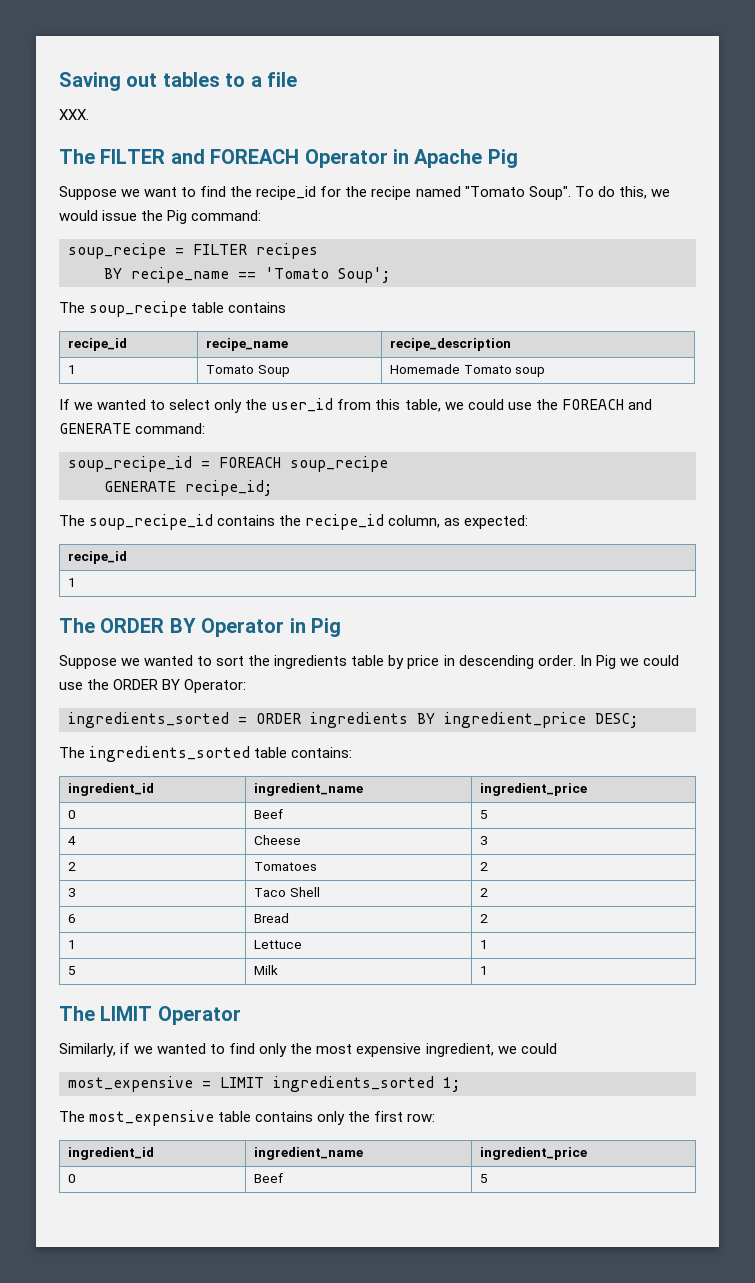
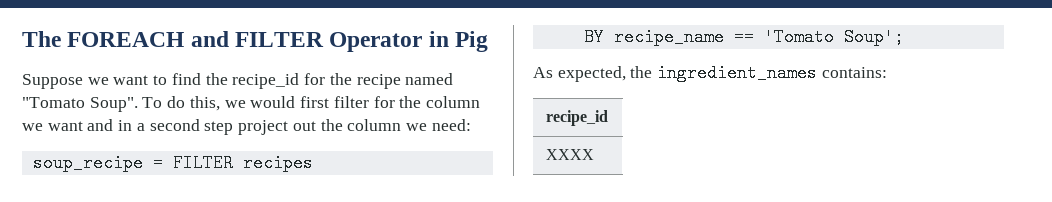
- Saving out tables to a file
- XXX.
- The FILTER and FOREACH Operator in Apache Pig
+ The FOREACH and FILTER Operator in Pig
- To do this, we would issue the Pig command:
+ To do this, we would first filter for the column we want and in a second step project out the column we need:
- The soup_recipe table contains
- recipe_id | recipe_name | recipe_description
- 1 | Tomato Soup | Homemade Tomato soup
- If we wanted to select only the user_id from this table, we could use the FOREACH and GENERATE command:
- soup_recipe_id = FOREACH soup_recipe
- GENERATE recipe_id;
- The soup_recipe_id contains the recipe_id column, as expected:
+ As expected, the ingredient_names contains:
  recipe_id
- 1
- The ORDER BY Operator in Pig
- Suppose we wanted to sort the ingredients table by price in descending order. In Pig we could use the ORDER BY Operator:
- ingredients_sorted = ORDER ingredients BY ingredient_price DESC;
- The ingredients_sorted table contains:
- ingredient_id | ingredient_name | ingredient_price
- 0 | Beef | 5
- 4 | Cheese | 3
- 2 | Tomatoes | 2
- 3 | Taco Shell | 2
- 6 | Bread | 2
- 1 | Lettuce | 1
- 5 | Milk | 1
- The LIMIT Operator
- Similarly, if we wanted to find only the most expensive ingredient, we could
- most_expensive = LIMIT ingredients_sorted 1;
- The most_expensive table contains only the first row:
- ingredient_id | ingredient_name | ingredient_price
- 0 | Beef | 5
+ XXXX

